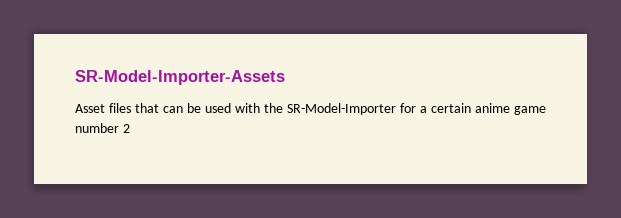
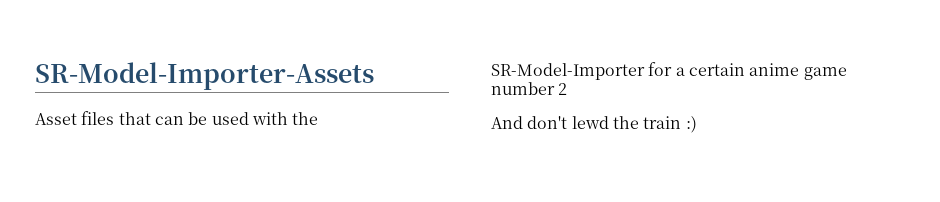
+ And don't lewd the train :)

